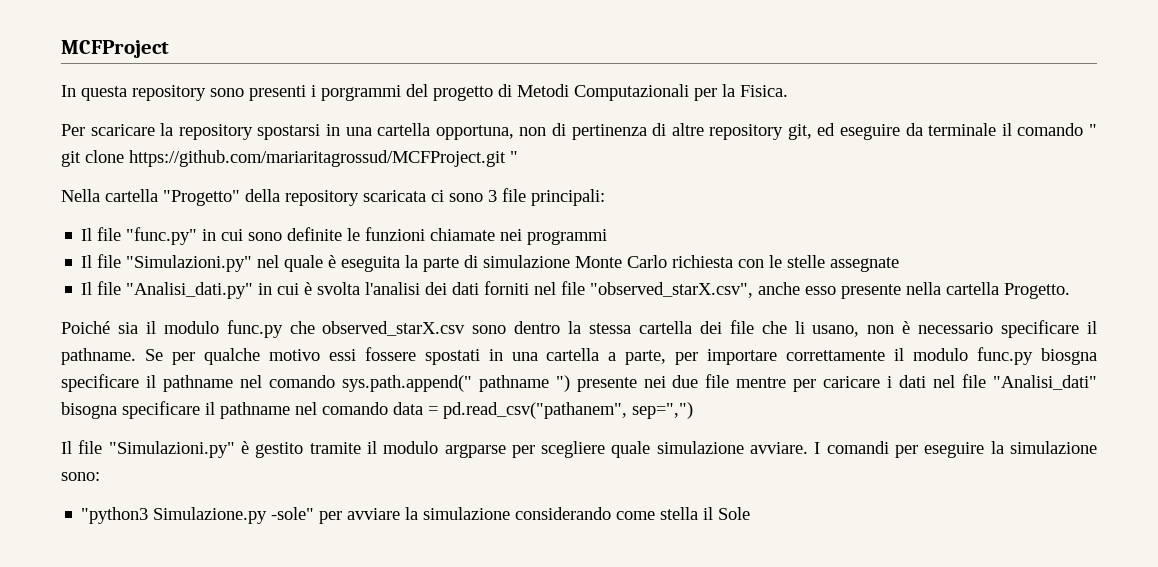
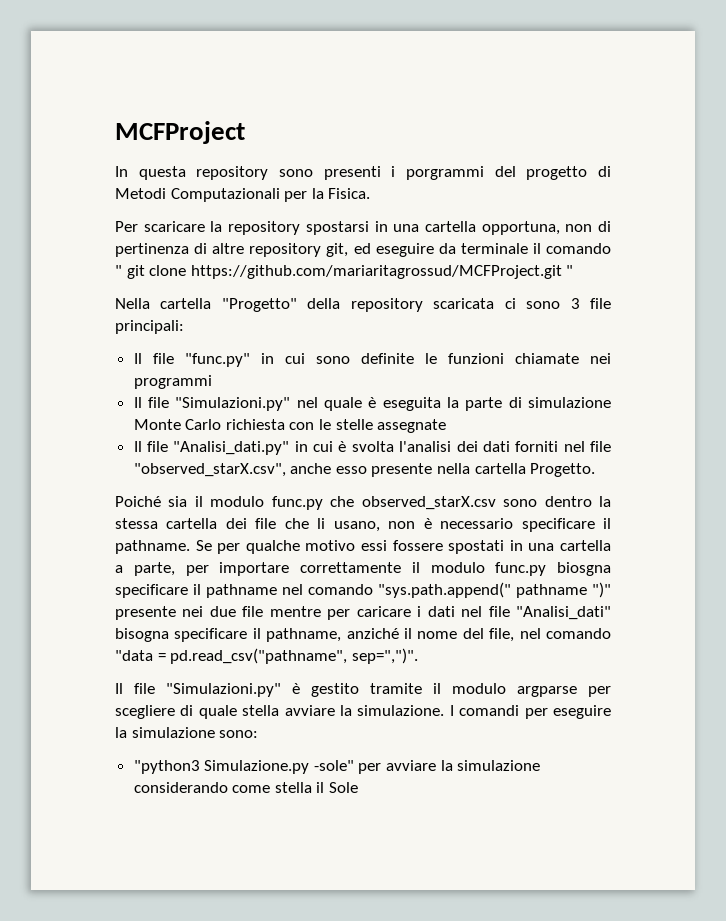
- Se per qualche motivo essi fossere spostati in una cartella a parte, per importare correttamente il modulo func.py biosgna specificare il pathname nel comando sys.path.append(" pathname ") presente nei due file mentre per caricare i dati nel file "Analisi_dati" bisogna specificare il pathname nel comando data = pd.read_csv("pathanem", sep=",")
+ Se per qualche motivo essi fossere spostati in una cartella a parte, per importare correttamente il modulo func.py biosgna specificare il pathname nel comando "sys.path.append(" pathname ")" presente nei due file mentre per caricare i dati nel file "Analisi_dati" bisogna specificare il pathname, anziché il nome del file, nel comando "data = pd.read_csv("pathname", sep=",")".
- Il file "Simulazioni.py" è gestito tramite il modulo argparse per scegliere quale simulazione avviare.
+ Il file "Simulazioni.py" è gestito tramite il modulo argparse per scegliere di quale stella avviare la simulazione.

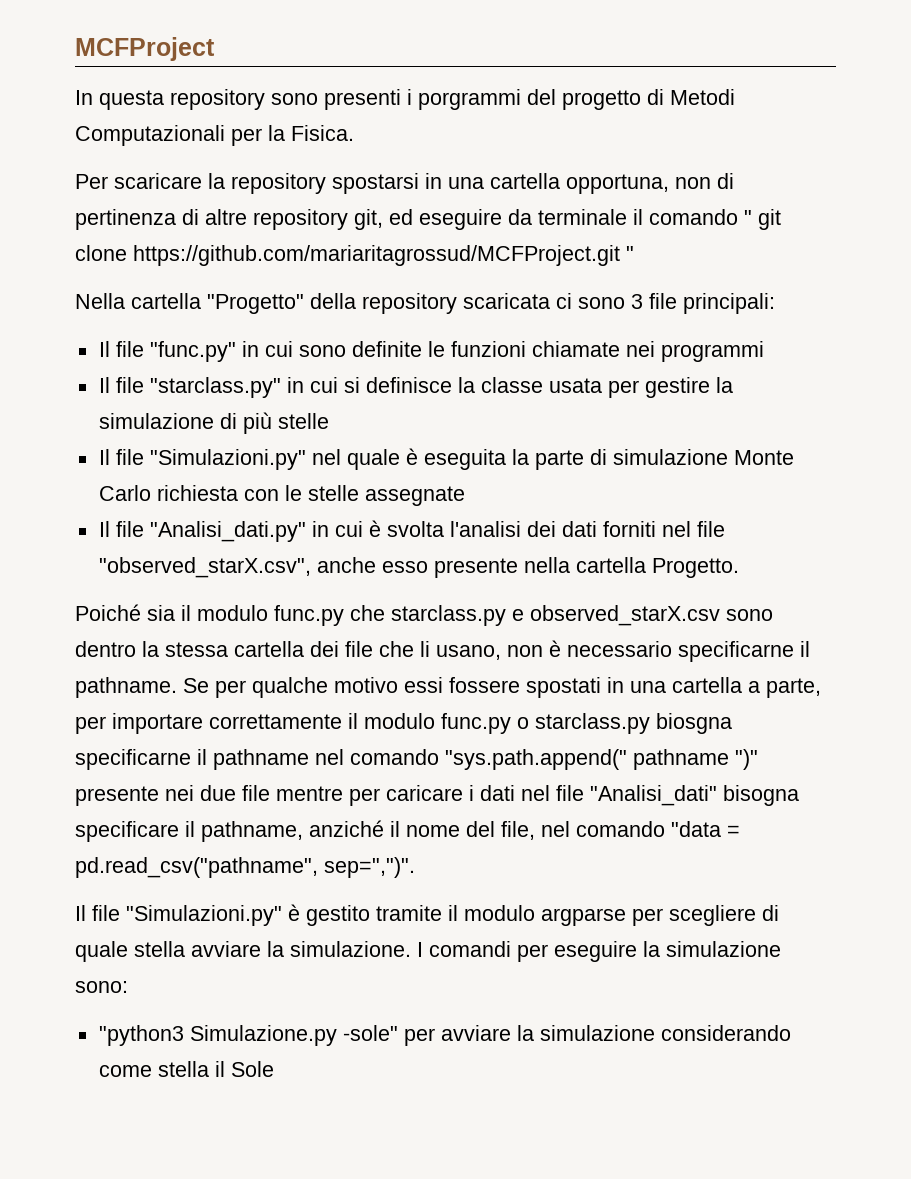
+ Il file "starclass.py" in cui si definisce la classe usata per gestire la simulazione di più stelle
- Poiché sia il modulo func.py che observed_starX.csv sono dentro la stessa cartella dei file che li usano, non è necessario specificare il pathname.
+ Poiché sia il modulo func.py che starclass.py e observed_starX.csv sono dentro la stessa cartella dei file che li usano, non è necessario specificarne il pathname.
- Se per qualche motivo essi fossere spostati in una cartella a parte, per importare correttamente il modulo func.py biosgna specificare il pathname nel comando "sys.path.append(" pathname ")" presente nei due file mentre per caricare i dati nel file "Analisi_dati" bisogna specificare il pathname, anziché il nome del file, nel comando "data = pd.read_csv("pathname", sep=",")".
+ Se per qualche motivo essi fossere spostati in una cartella a parte, per importare correttamente il modulo func.py o starclass.py biosgna specificarne il pathname nel comando "sys.path.append(" pathname ")" presente nei due file mentre per caricare i dati nel file "Analisi_dati" bisogna specificare il pathname, anziché il nome del file, nel comando "data = pd.read_csv("pathname", sep=",")".

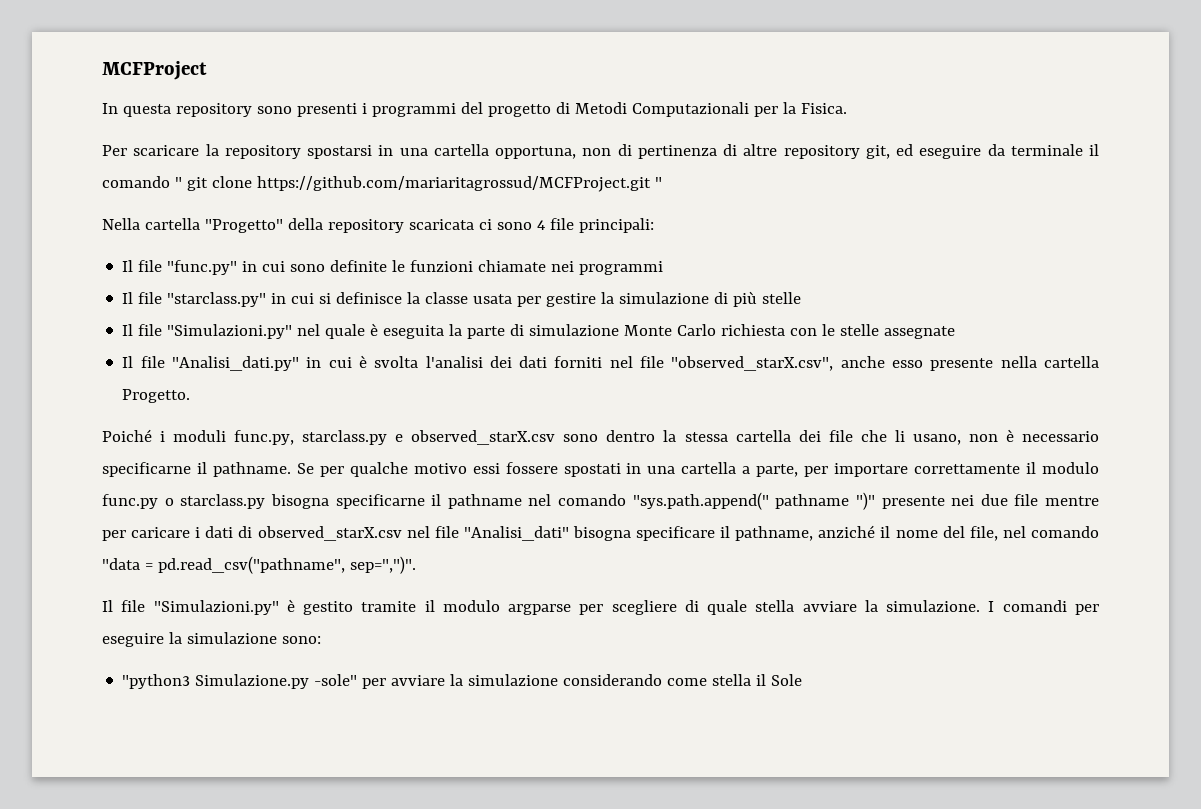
- In questa repository sono presenti i porgrammi del progetto di Metodi Computazionali per la Fisica.
+ In questa repository sono presenti i programmi del progetto di Metodi Computazionali per la Fisica.
- Nella cartella "Progetto" della repository scaricata ci sono 3 file principali:
+ Nella cartella "Progetto" della repository scaricata ci sono 4 file principali:
- Poiché sia il modulo func.py che starclass.py e observed_starX.csv sono dentro la stessa cartella dei file che li usano, non è necessario specificarne il pathname.
+ Poiché i moduli func.py, starclass.py e observed_starX.csv sono dentro la stessa cartella dei file che li usano, non è necessario specificarne il pathname.
- Se per qualche motivo essi fossere spostati in una cartella a parte, per importare correttamente il modulo func.py o starclass.py biosgna specificarne il pathname nel comando "sys.path.append(" pathname ")" presente nei due file mentre per caricare i dati nel file "Analisi_dati" bisogna specificare il pathname, anziché il nome del file, nel comando "data = pd.read_csv("pathname", sep=",")".
+ Se per qualche motivo essi fossere spostati in una cartella a parte, per importare correttamente il modulo func.py o starclass.py bisogna specificarne il pathname nel comando "sys.path.append(" pathname ")" presente nei due file mentre per caricare i dati di observed_starX.csv nel file "Analisi_dati" bisogna specificare il pathname, anziché il nome del file, nel comando "data = pd.read_csv("pathname", sep=",")".

